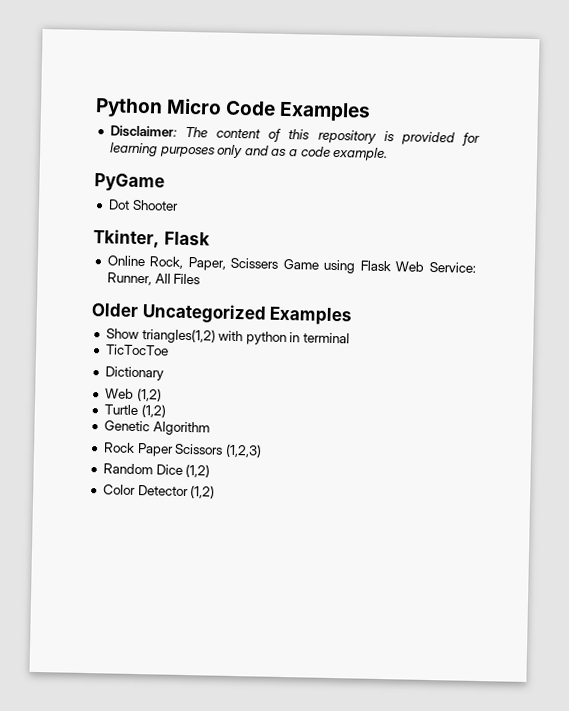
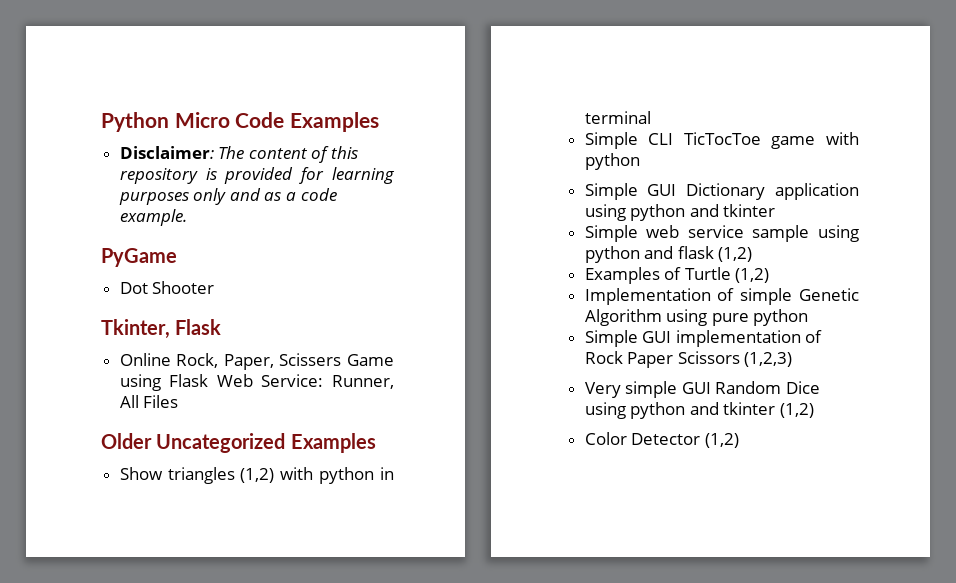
- Show triangles(1,2) with python in terminal
+ Show triangles (1,2) with python in terminal
- TicTocToe
- Dictionary
- Web (1,2)
- Turtle (1,2)
+ Simple CLI TicTocToe game with python
+ Simple GUI Dictionary application using python and tkinter
+ Simple web service sample using python and flask (1,2)
+ Examples of Turtle (1,2)
- Genetic Algorithm
- Rock Paper Scissors (1,2,3)
- Random Dice (1,2)
+ Implementation of simple Genetic Algorithm using pure python
+ Simple GUI implementation of Rock Paper Scissors (1,2,3)
+ Very simple GUI Random Dice using python and tkinter (1,2)

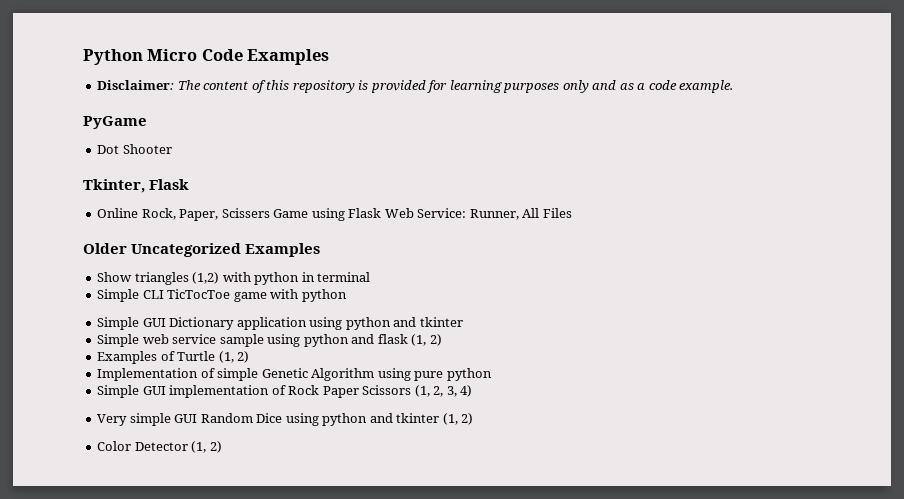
- Simple web service sample using python and flask (1,2)
+ Simple web service sample using python and flask (1, 2)
- Examples of Turtle (1,2)
+ Examples of Turtle (1, 2)
- Simple GUI implementation of Rock Paper Scissors (1,2,3)
+ Simple GUI implementation of Rock Paper Scissors (1, 2, 3, 4)
- Very simple GUI Random Dice using python and tkinter (1,2)
+ Very simple GUI Random Dice using python and tkinter (1, 2)
- Color Detector (1,2)
+ Color Detector (1, 2)

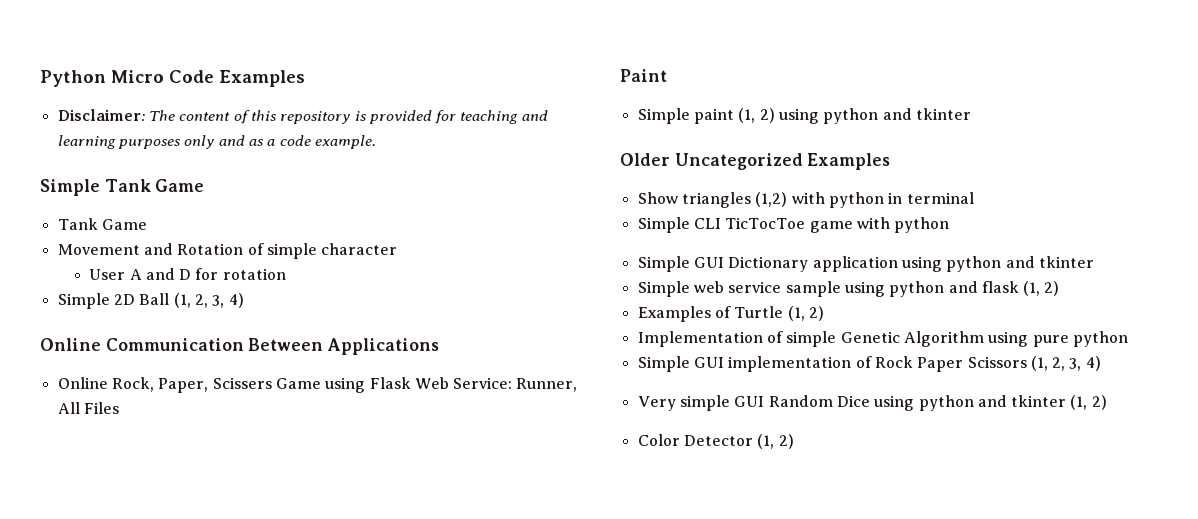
- Disclaimer: The content of this repository is provided for learning purposes only and as a code example.
+ Disclaimer: The content of this repository is provided for teaching and learning purposes only and as a code example.
- PyGame
- Dot Shooter
- Tkinter, Flask
+ Simple Tank Game
+ Tank Game
+ Movement and Rotation of simple character
+ User A and D for rotation
+ Simple 2D Ball (1, 2, 3, 4)
+ Online Communication Between Applications
+ Paint
+ Simple paint (1, 2) using python and tkinter

